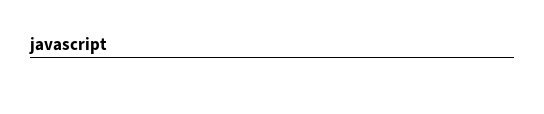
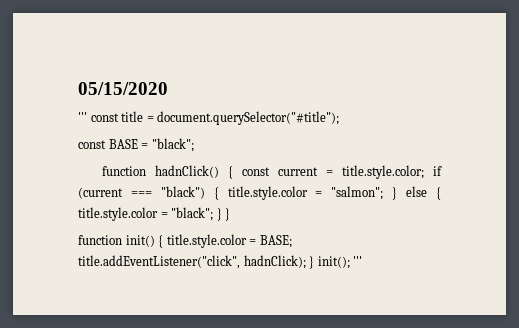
- javascript
+ 05/15/2020
+ ''' const title = document.querySelector("#title");
+ const BASE = "black";
+ function hadnClick() { const current = title.style.color; if (current === "black") { title.style.color = "salmon"; } else { title.style.color = "black"; } }
+ function init() { title.style.color = BASE; title.addEventListener("click", hadnClick); } init(); '''

